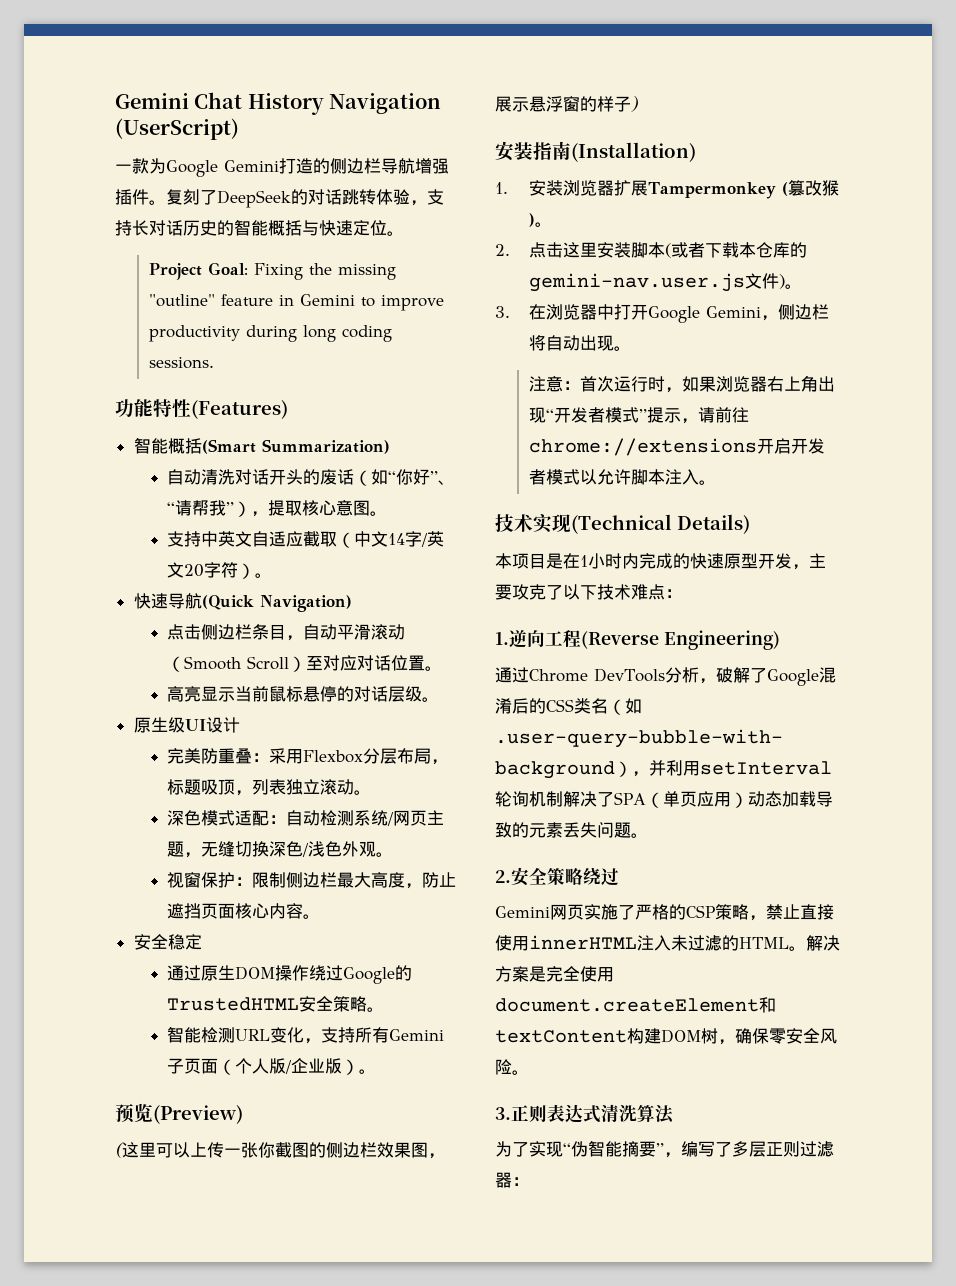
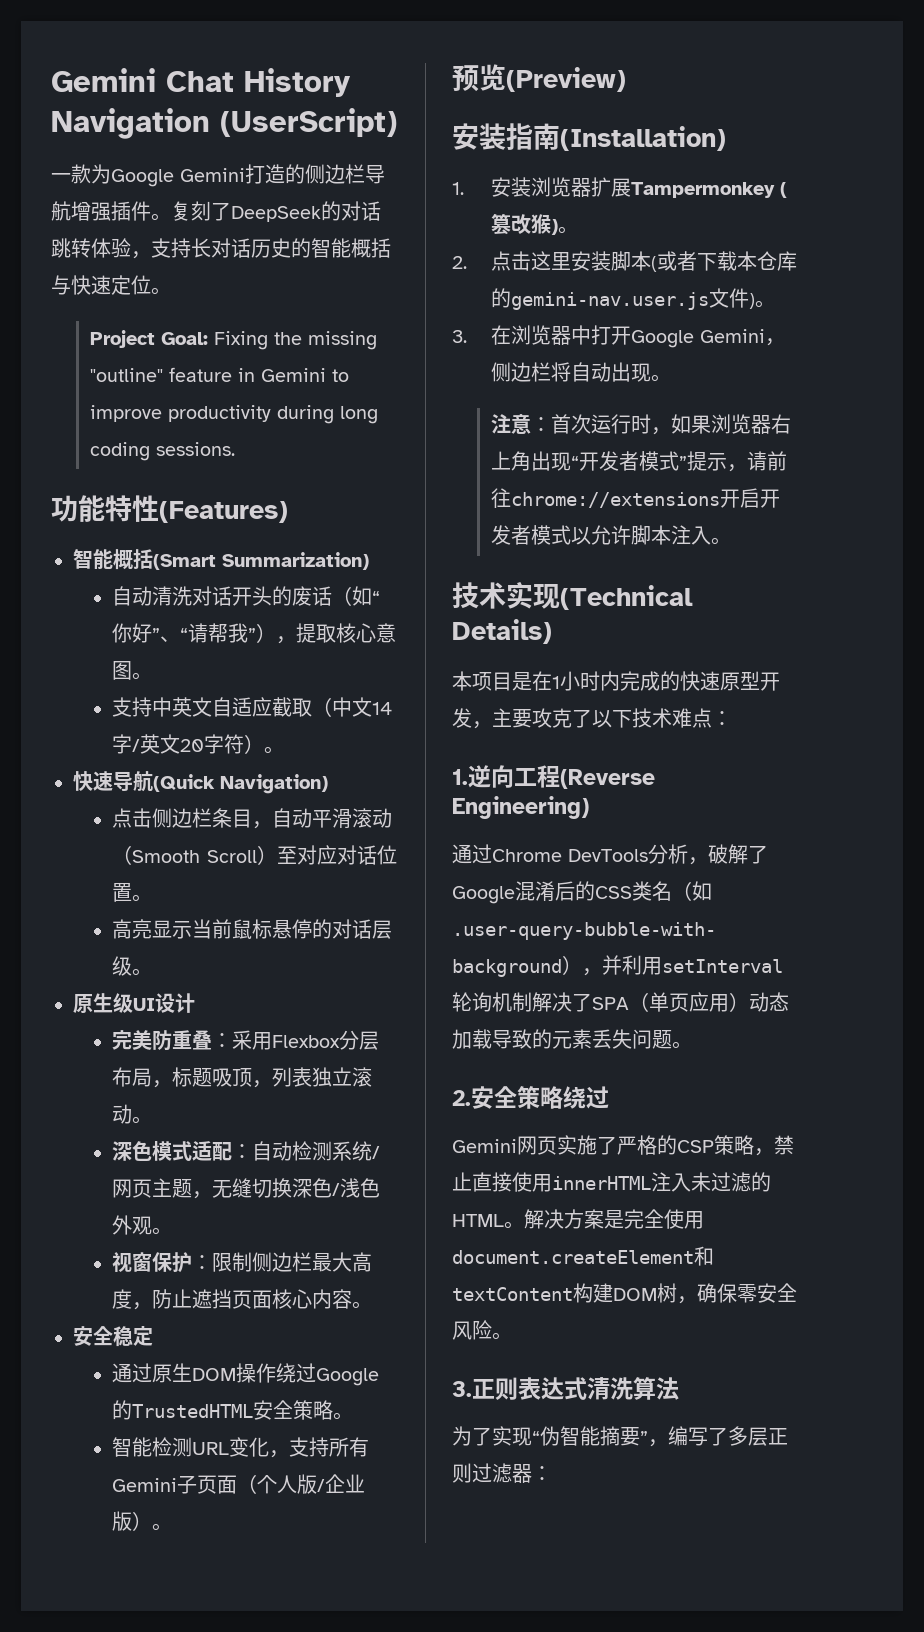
- (这里可以上传一张你截图的侧边栏效果图，展示悬浮窗的样子)

